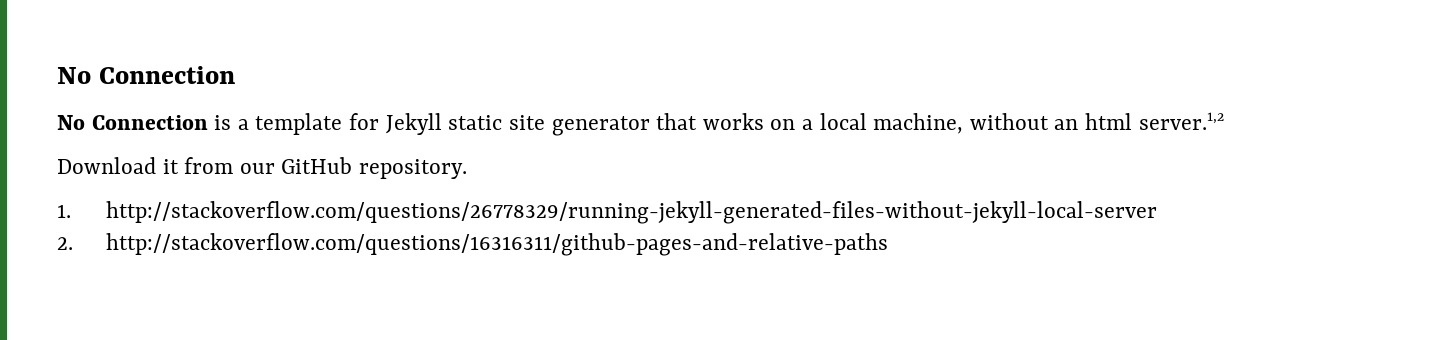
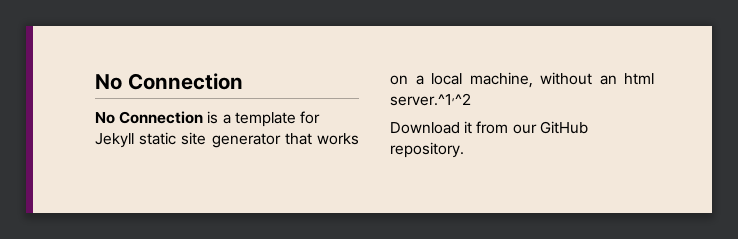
- No Connection is a template for Jekyll static site generator that works on a local machine, without an html server.1,2
+ No Connection is a template for Jekyll static site generator that works on a local machine, without an html server.^1,^2
- 1. http://stackoverflow.com/questions/26778329/running-jekyll-generated-files-without-jekyll-local-server
- 2. http://stackoverflow.com/questions/16316311/github-pages-and-relative-paths

